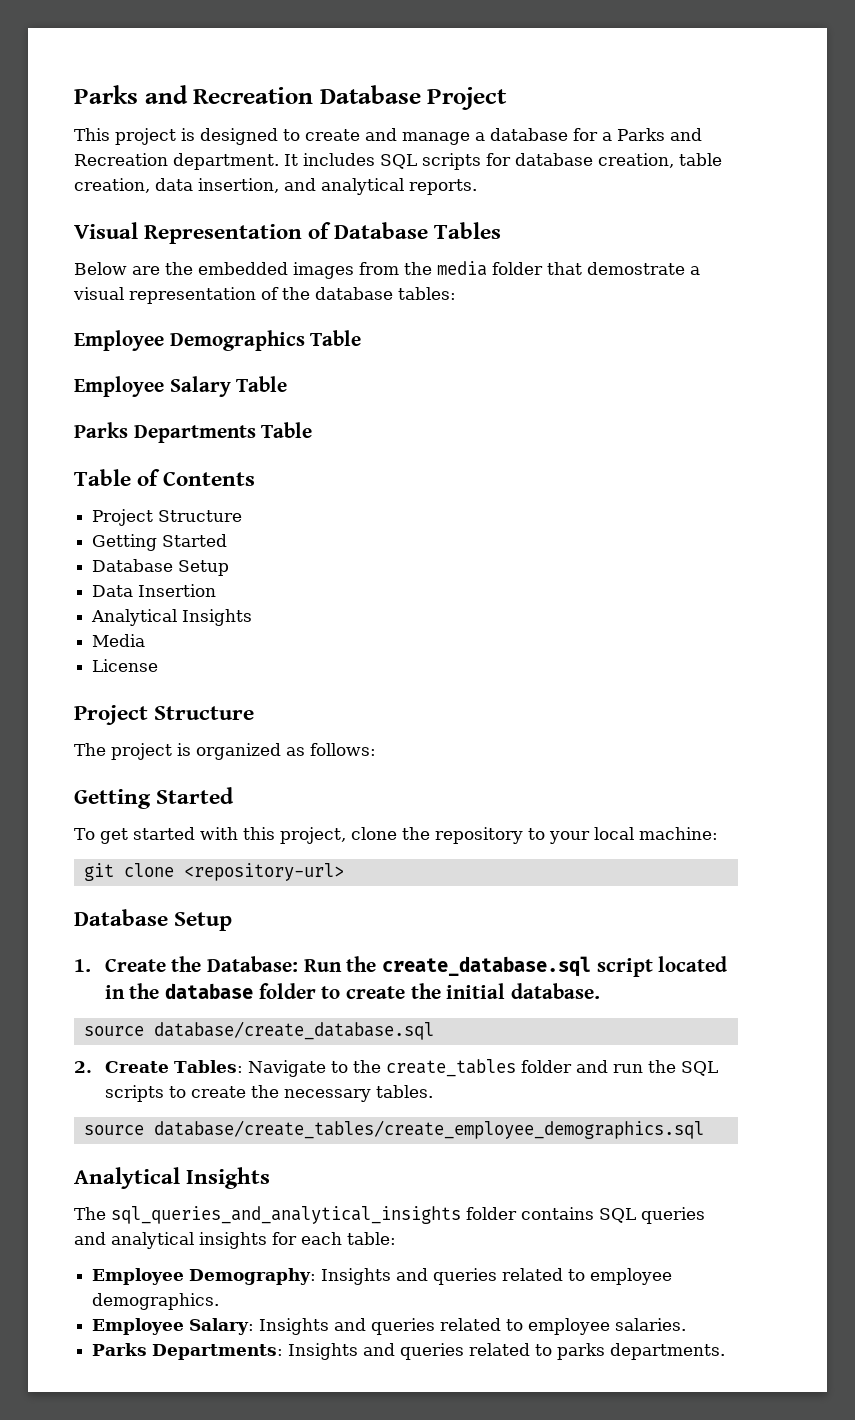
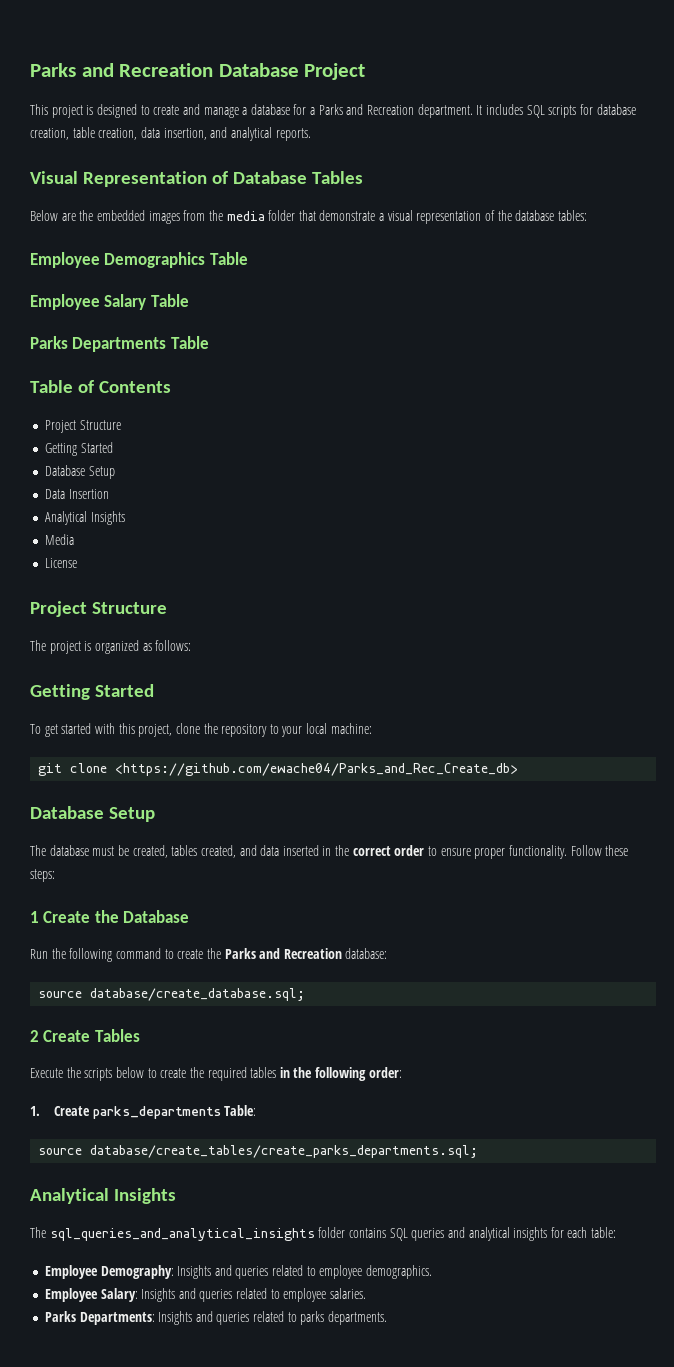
- Below are the embedded images from the media folder that demostrate a visual representation of the database tables:
+ Below are the embedded images from the media folder that demonstrate a visual representation of the database tables:
- git clone <repository-url>
+ git clone <https://github.com/ewache04/Parks_and_Rec_Create_db>
  Database Setup
- 1. Create the Database: Run the create_database.sql script located in the database folder to create the initial database.
- source database/create_database.sql
- 2. Create Tables: Navigate to the create_tables folder and run the SQL scripts to create the necessary tables.
- source database/create_tables/create_employee_demographics.sql
+ The database must be created, tables created, and data inserted in the correct order to ensure proper functionality. Follow these steps:
+ 1 Create the Database
+ Run the following command to create the Parks and Recreation database:
+ source database/create_database.sql;
+ 2 Create Tables
+ Execute the scripts below to create the required tables in the following order:
+ 1. Create parks_departments Table:
+ source database/create_tables/create_parks_departments.sql;

